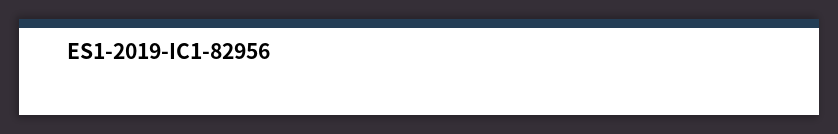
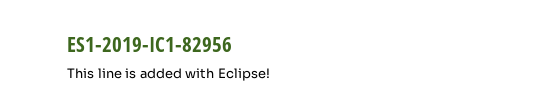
+ This line is added with Eclipse!

